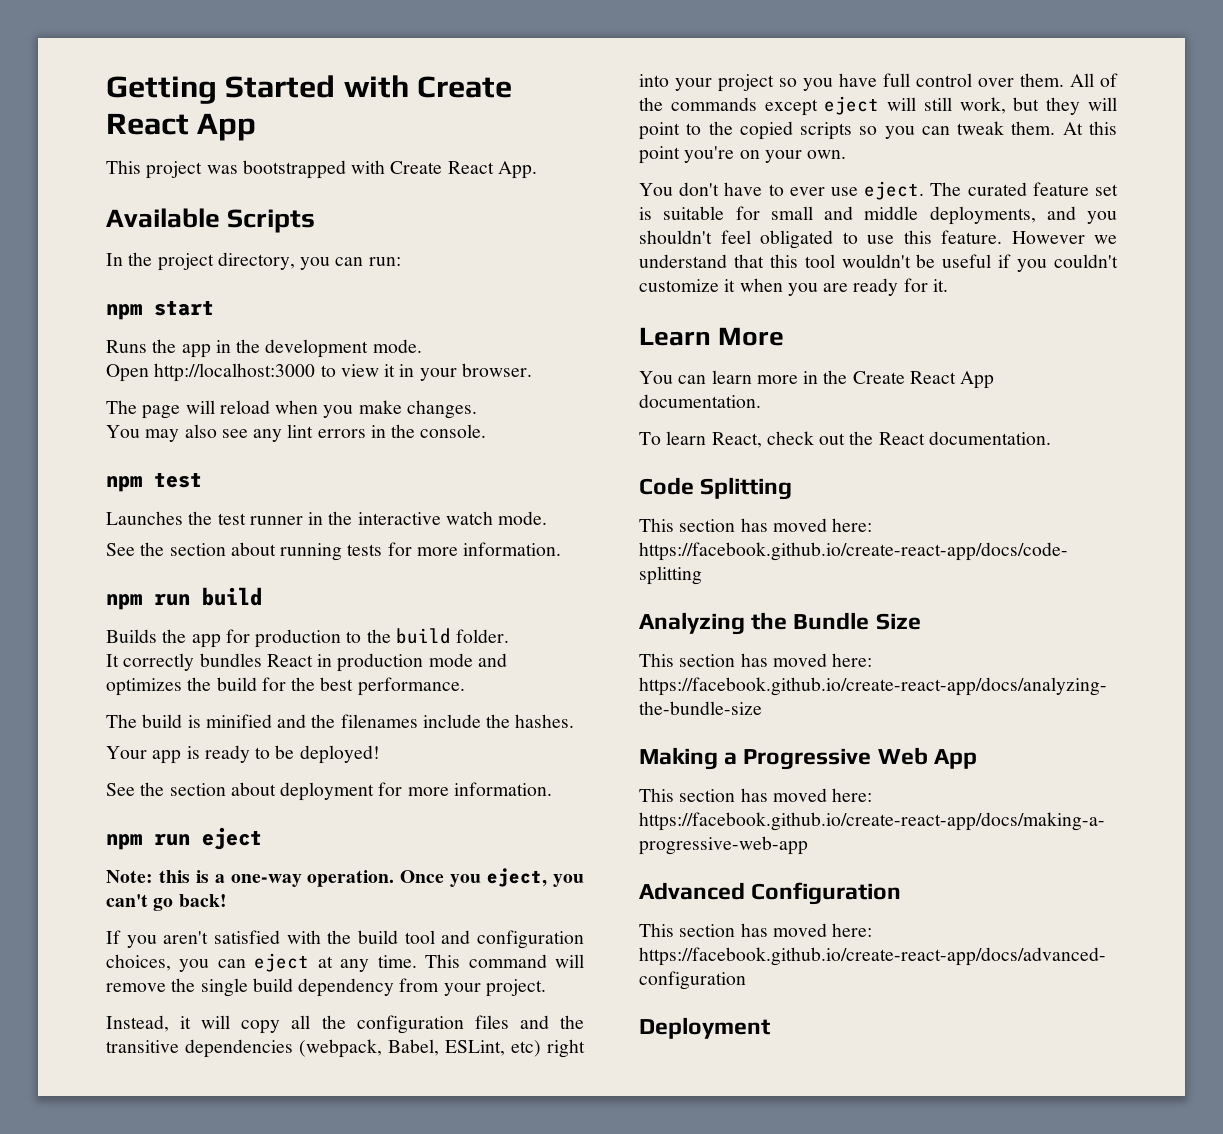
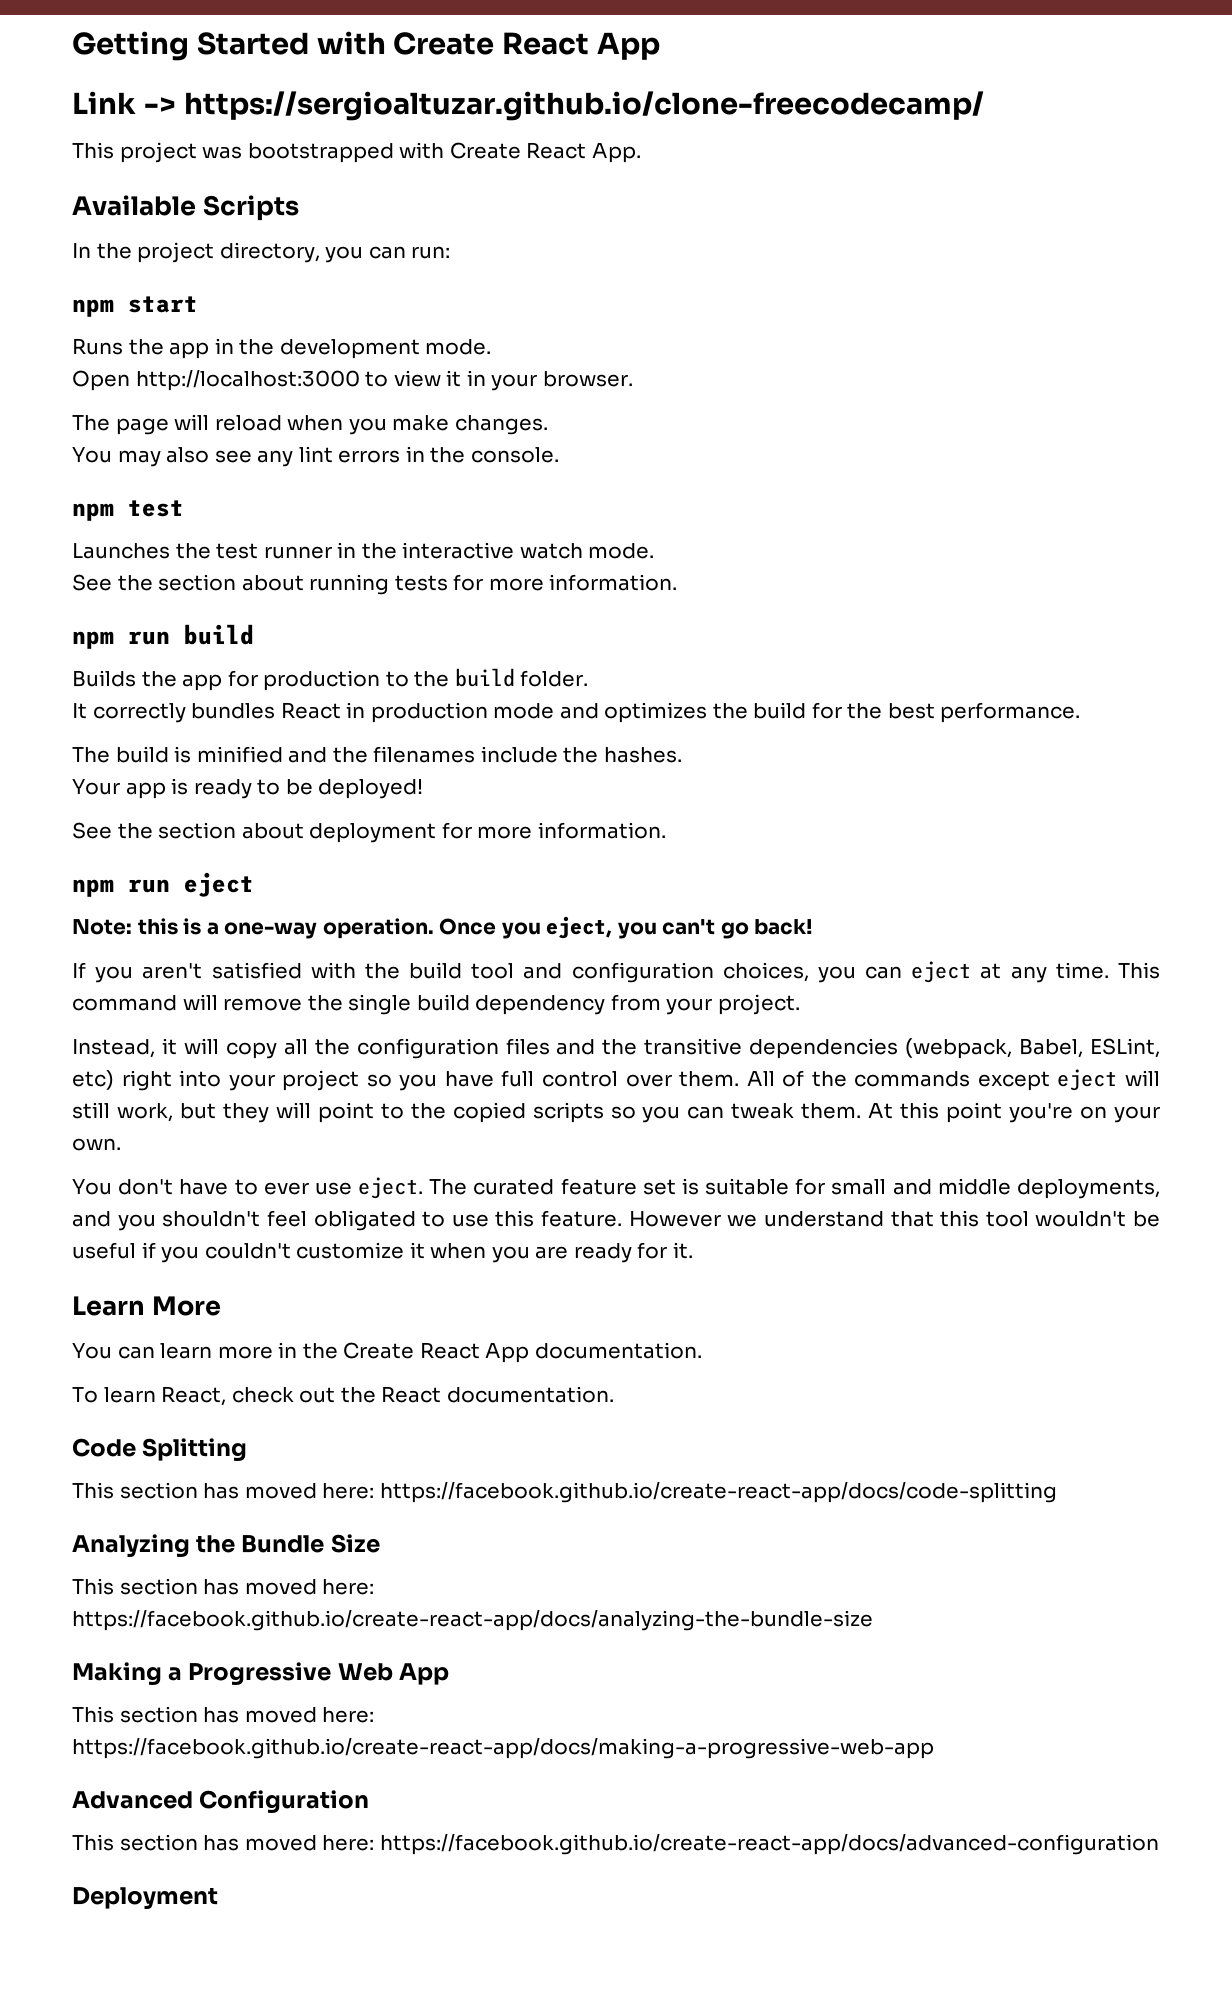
+ Link -> https://sergioaltuzar.github.io/clone-freecodecamp/

